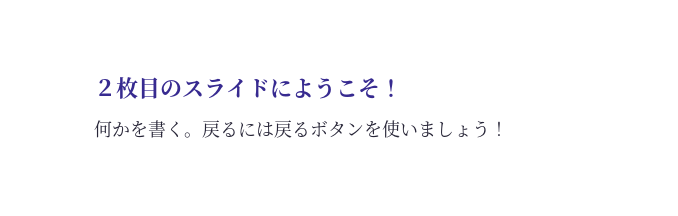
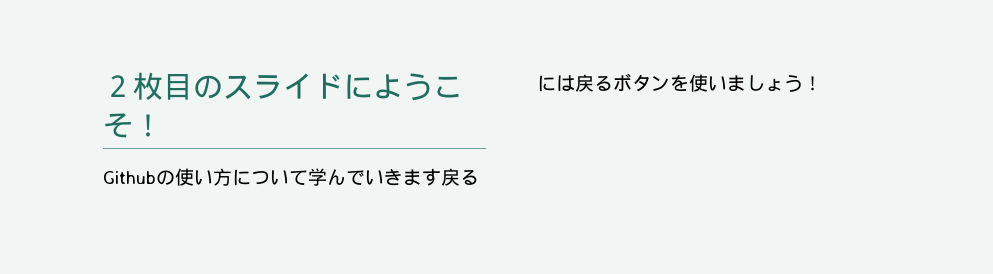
- 何かを書く。戻るには戻るボタンを使いましょう！
+ Githubの使い方について学んでいきます戻るには戻るボタンを使いましょう！

